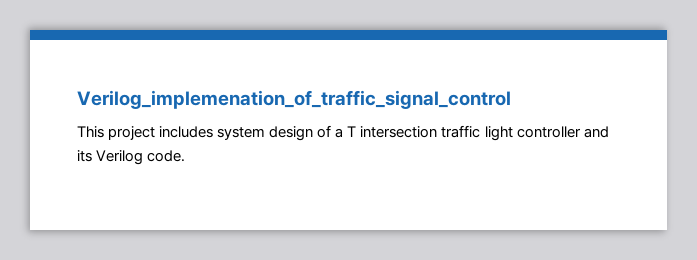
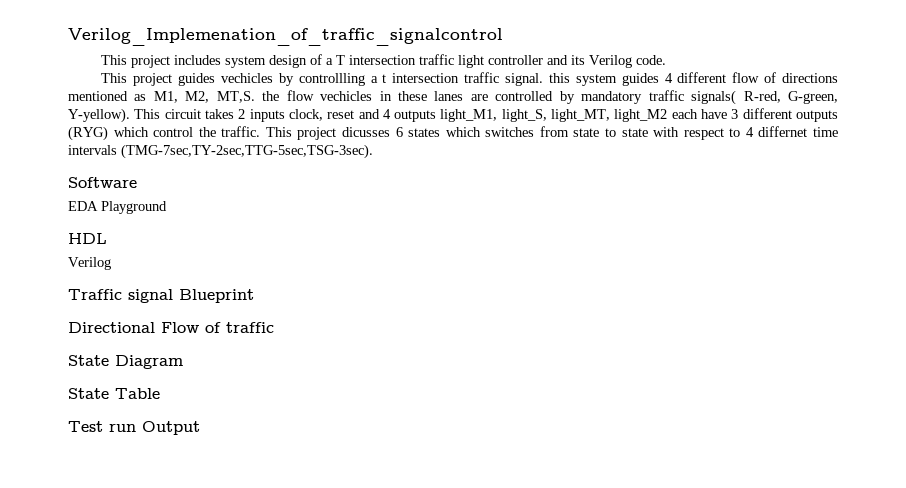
- Verilog_implemenation_of_traffic_signal_control
+ Verilog_Implemenation_of_traffic_signalcontrol
+ This project guides vechicles by controllling a t intersection traffic signal. this system guides 4 different flow of directions mentioned as M1, M2, MT,S. the flow vechicles in these lanes are controlled by mandatory traffic signals( R-red, G-green, Y-yellow). This circuit takes 2 inputs clock, reset and 4 outputs light_M1, light_S, light_MT, light_M2 each have 3 different outputs (RYG) which control the traffic. This project dicusses 6 states which switches from state to state with respect to 4 differnet time intervals (TMG-7sec,TY-2sec,TTG-5sec,TSG-3sec).
+ Software
+ EDA Playground
+ HDL
+ Verilog
+ Traffic signal Blueprint
+ Directional Flow of traffic
+ State Diagram
+ State Table
+ Test run Output

